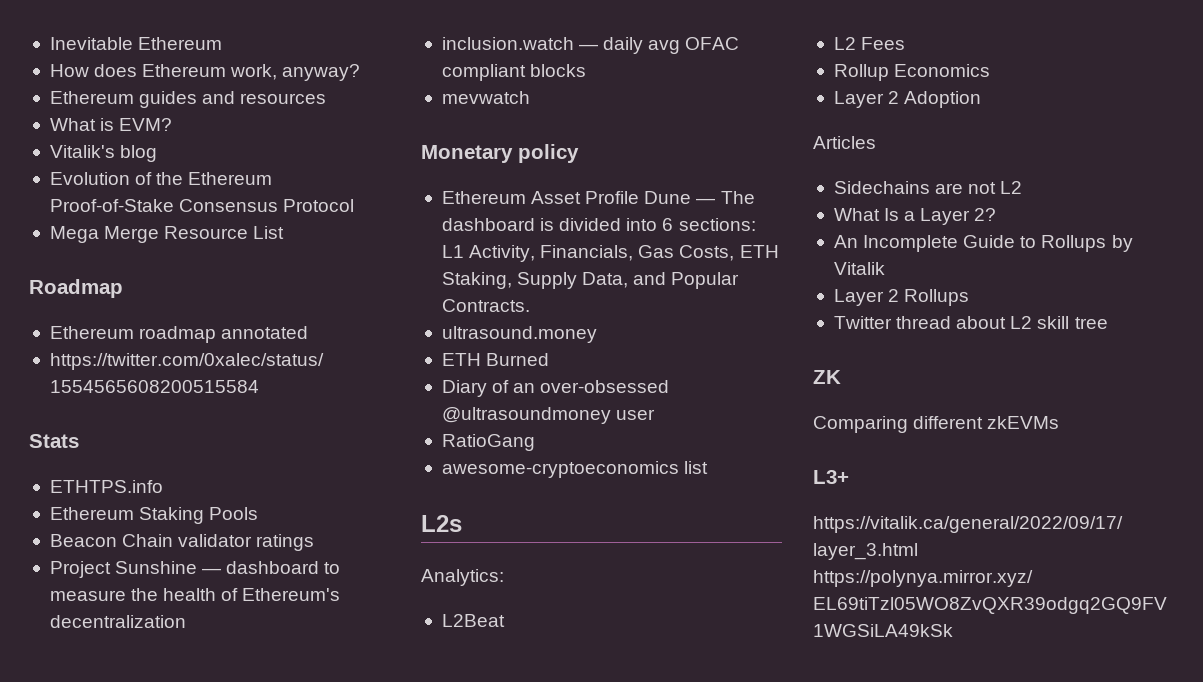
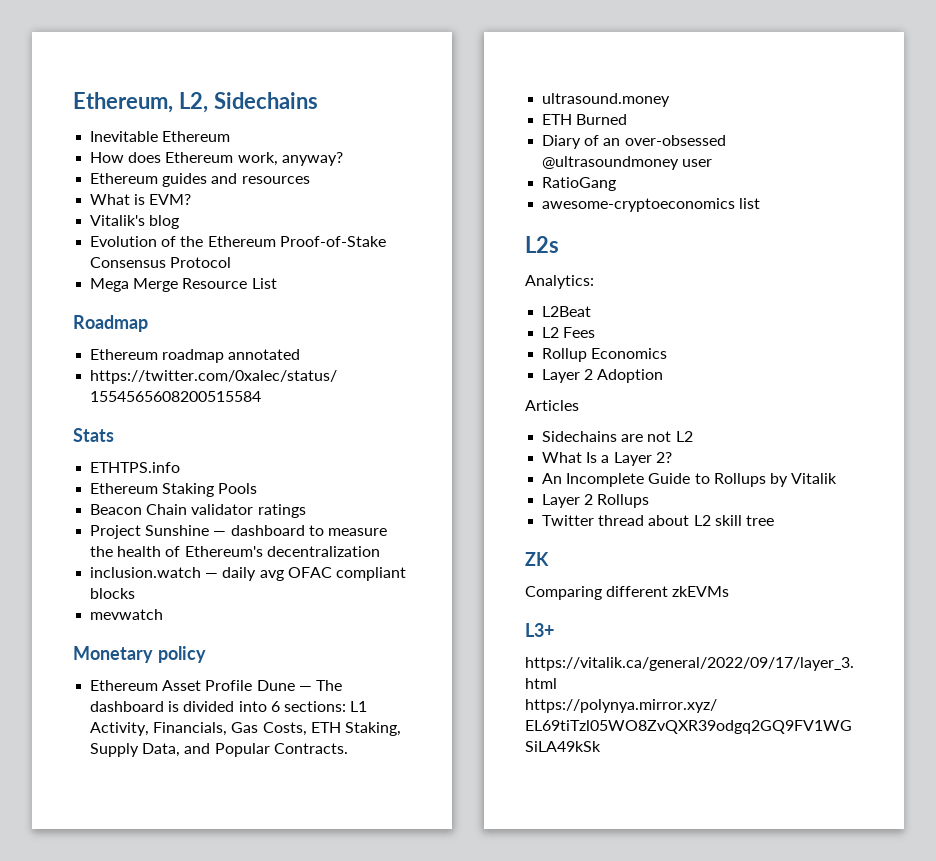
+ Ethereum, L2, Sidechains

